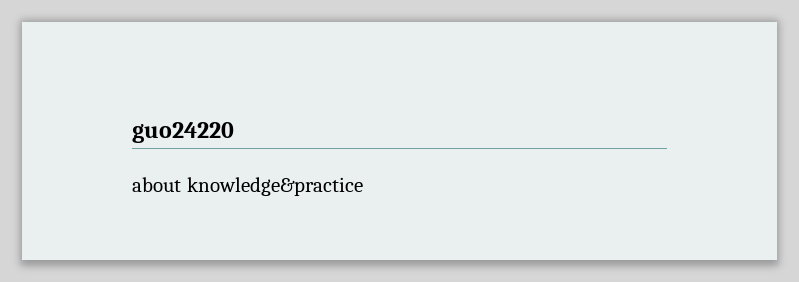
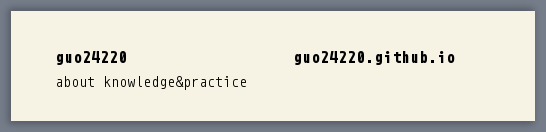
+ guo24220.github.io

